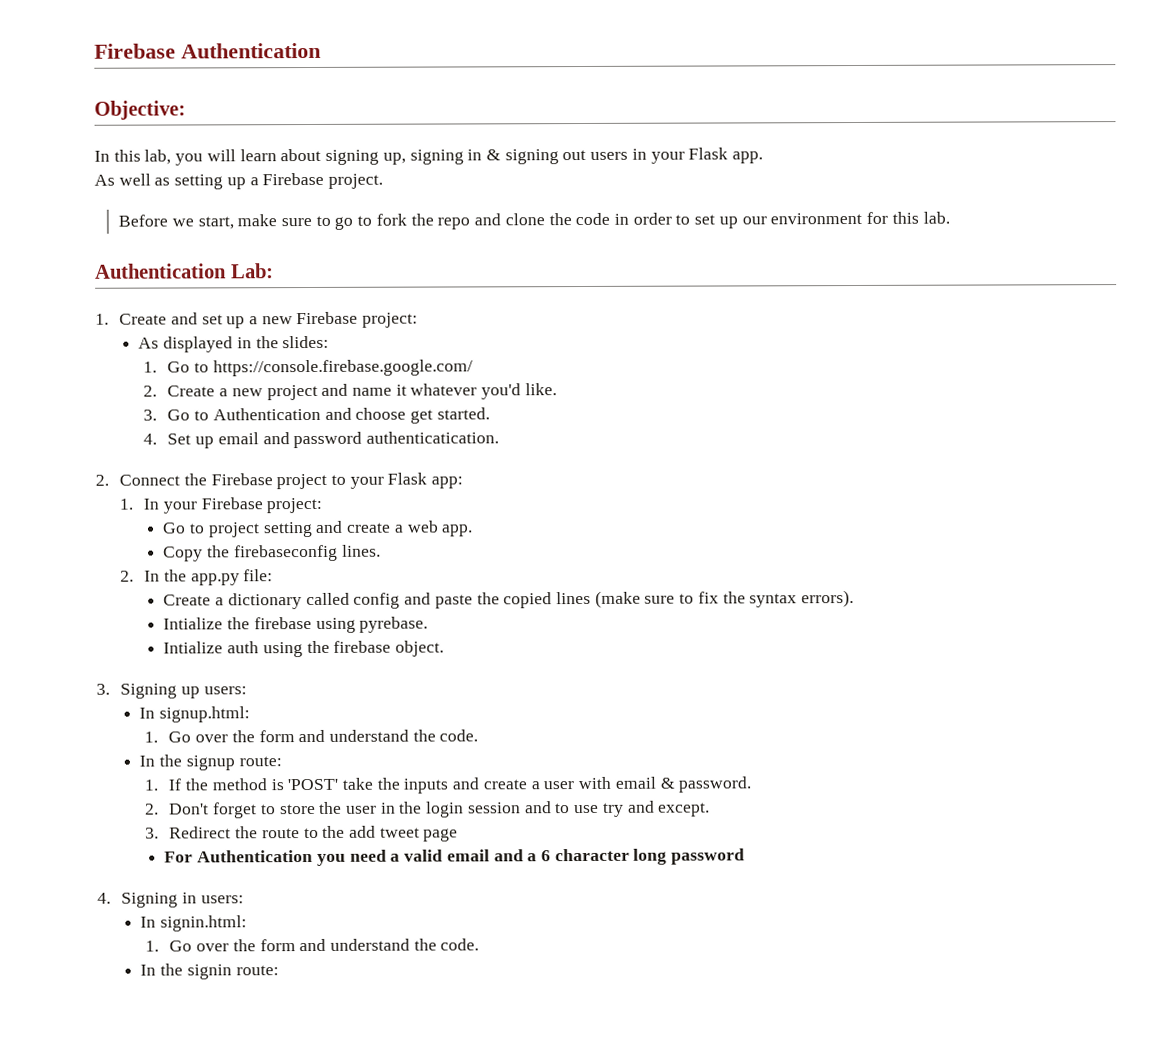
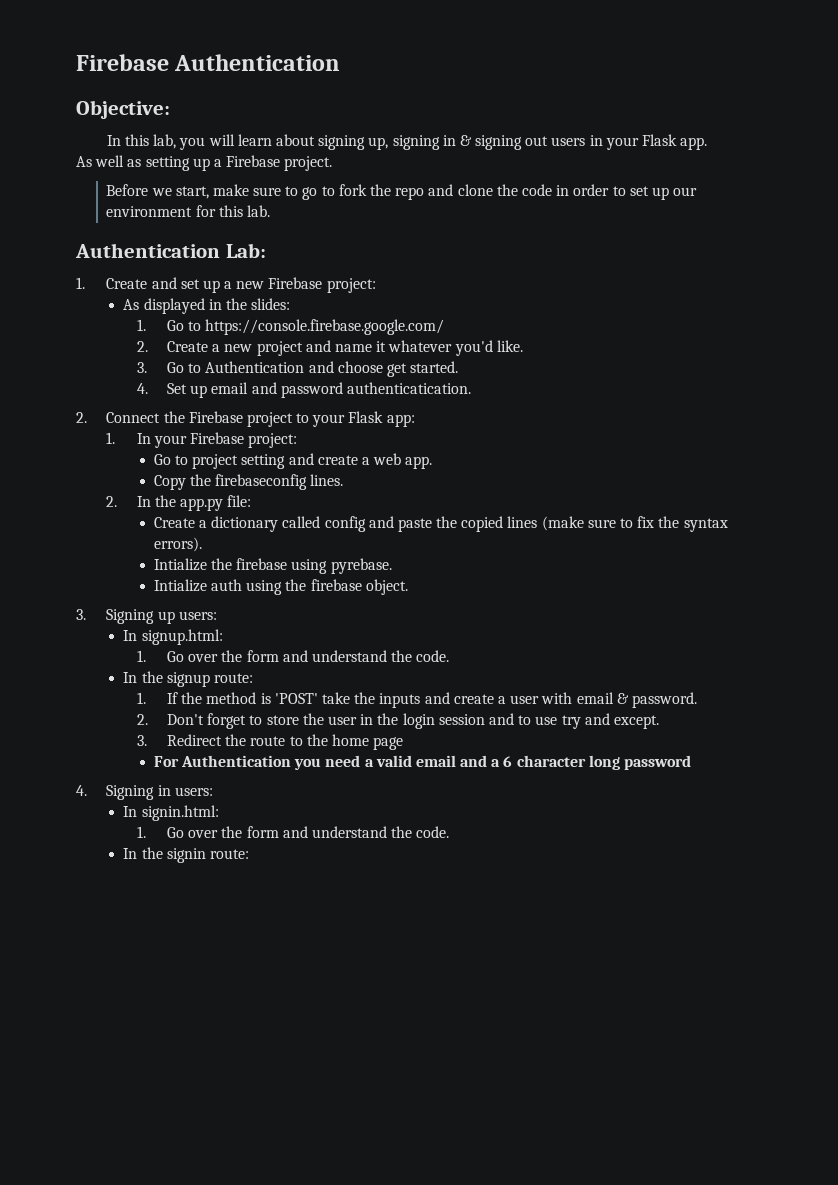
- 3. Redirect the route to the add tweet page
+ 3. Redirect the route to the home page

